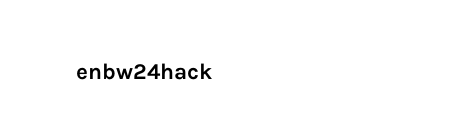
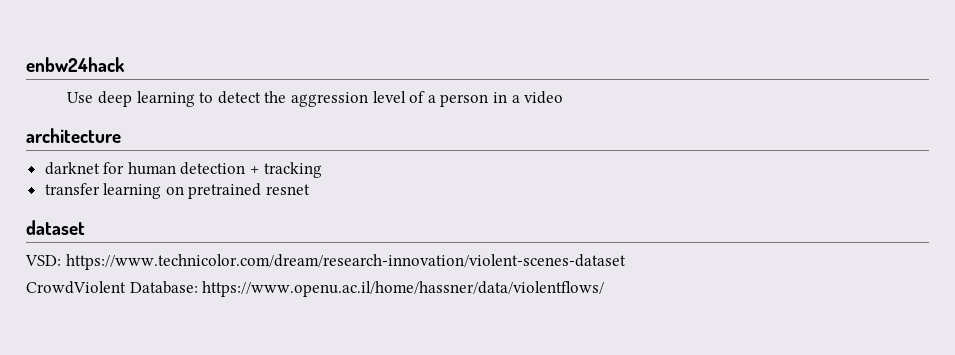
+ Use deep learning to detect the aggression level of a person in a video
+ architecture
+ darknet for human detection + tracking
+ transfer learning on pretrained resnet
+ dataset
+ VSD: https://www.technicolor.com/dream/research-innovation/violent-scenes-dataset
+ CrowdViolent Database: https://www.openu.ac.il/home/hassner/data/violentflows/

